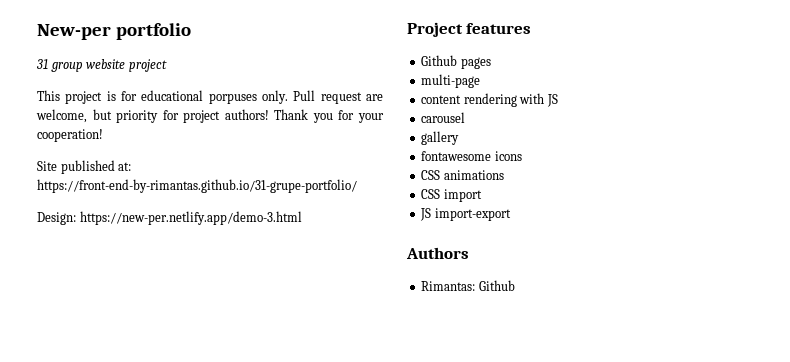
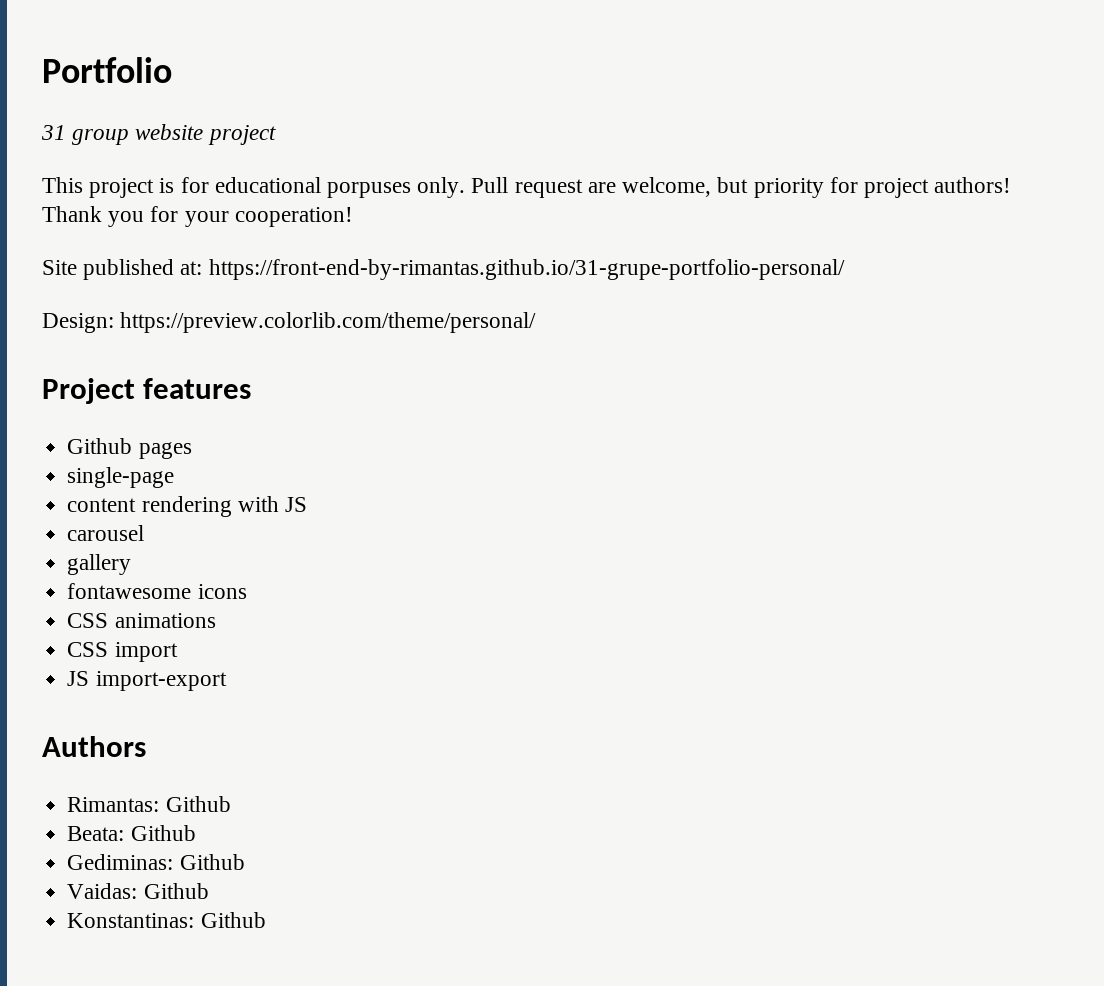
- New-per portfolio
+ Portfolio
- Site published at: https://front-end-by-rimantas.github.io/31-grupe-portfolio/
+ Site published at: https://front-end-by-rimantas.github.io/31-grupe-portfolio-personal/
- Design: https://new-per.netlify.app/demo-3.html
+ Design: https://preview.colorlib.com/theme/personal/
- multi-page
+ single-page
+ Beata: Github
+ Gediminas: Github
+ Vaidas: Github
+ Konstantinas: Github

